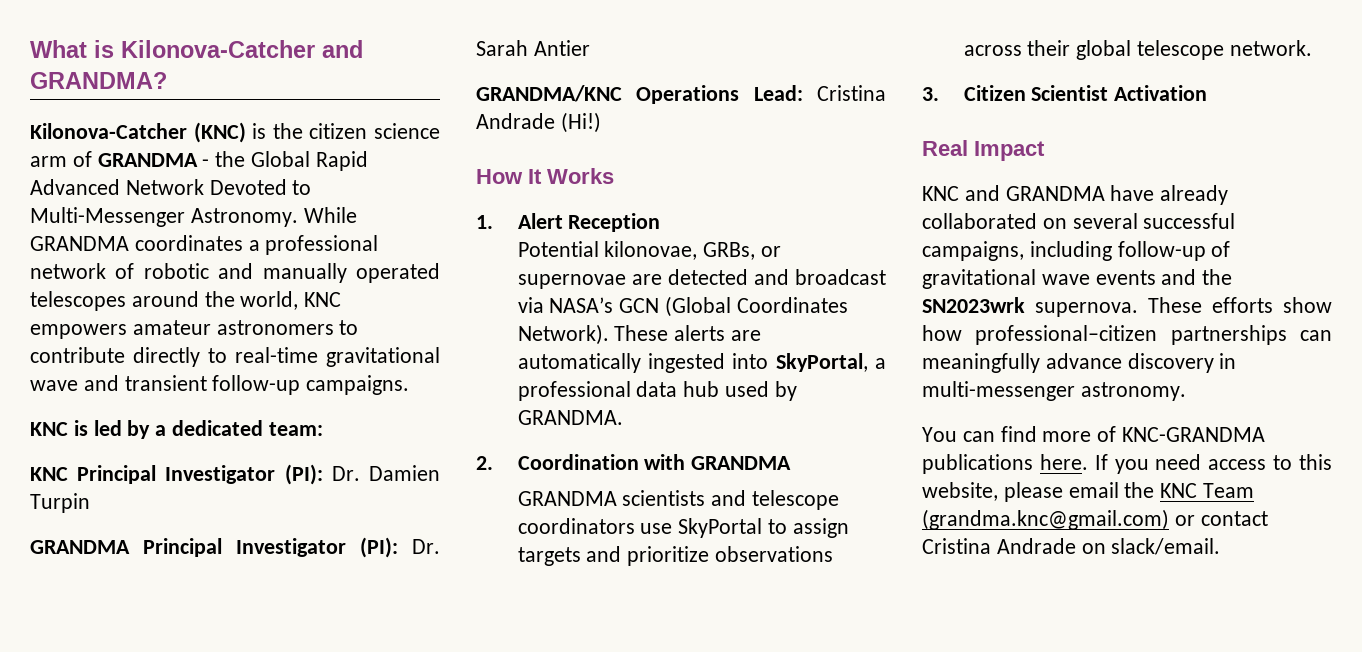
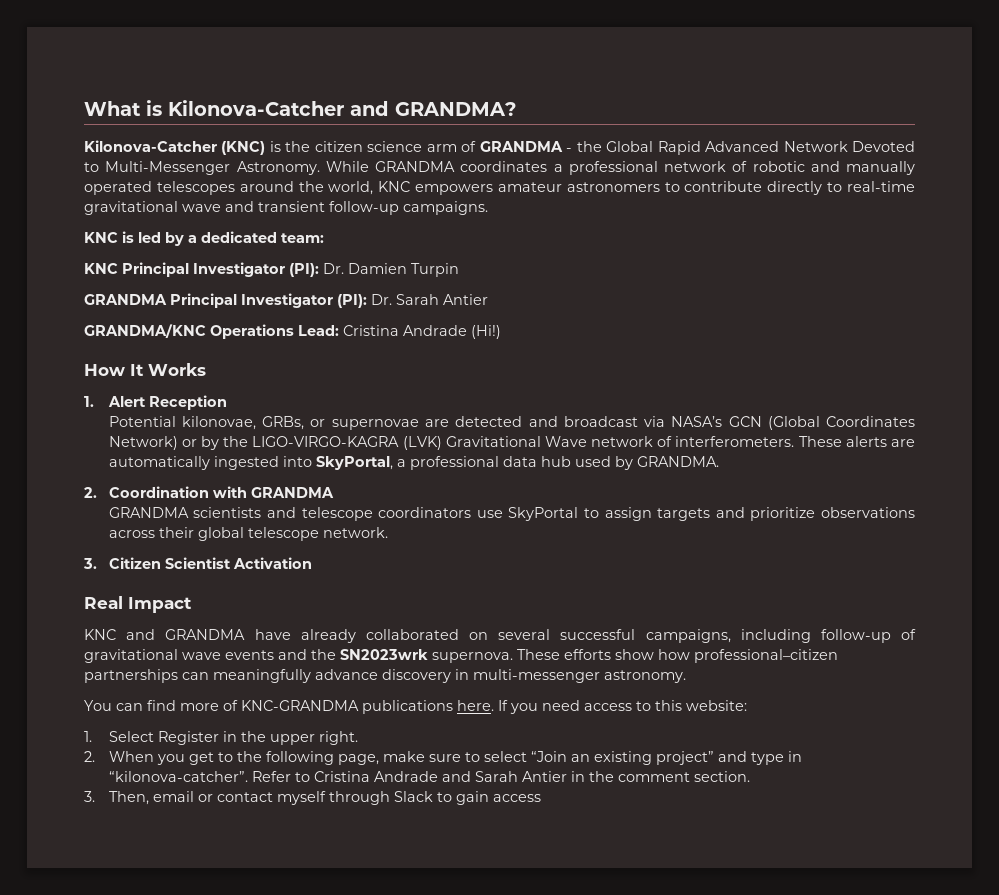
- Potential kilonovae, GRBs, or supernovae are detected and broadcast via NASA’s GCN (Global Coordinates Network).
+ Potential kilonovae, GRBs, or supernovae are detected and broadcast via NASA’s GCN (Global Coordinates Network) or by the LIGO-VIRGO-KAGRA (LVK) Gravitational Wave network of interferometers.
- If you need access to this website, please email the KNC Team (grandma.knc@gmail.com) or contact Cristina Andrade on slack/email.
+ If you need access to this website:
+ 1. Select Register in the upper right.
+ 2. When you get to the following page, make sure to select “Join an existing project” and type in “kilonova-catcher”. Refer to Cristina Andrade and Sarah Antier in the comment section.
+ 3. Then, email or contact myself through Slack to gain access

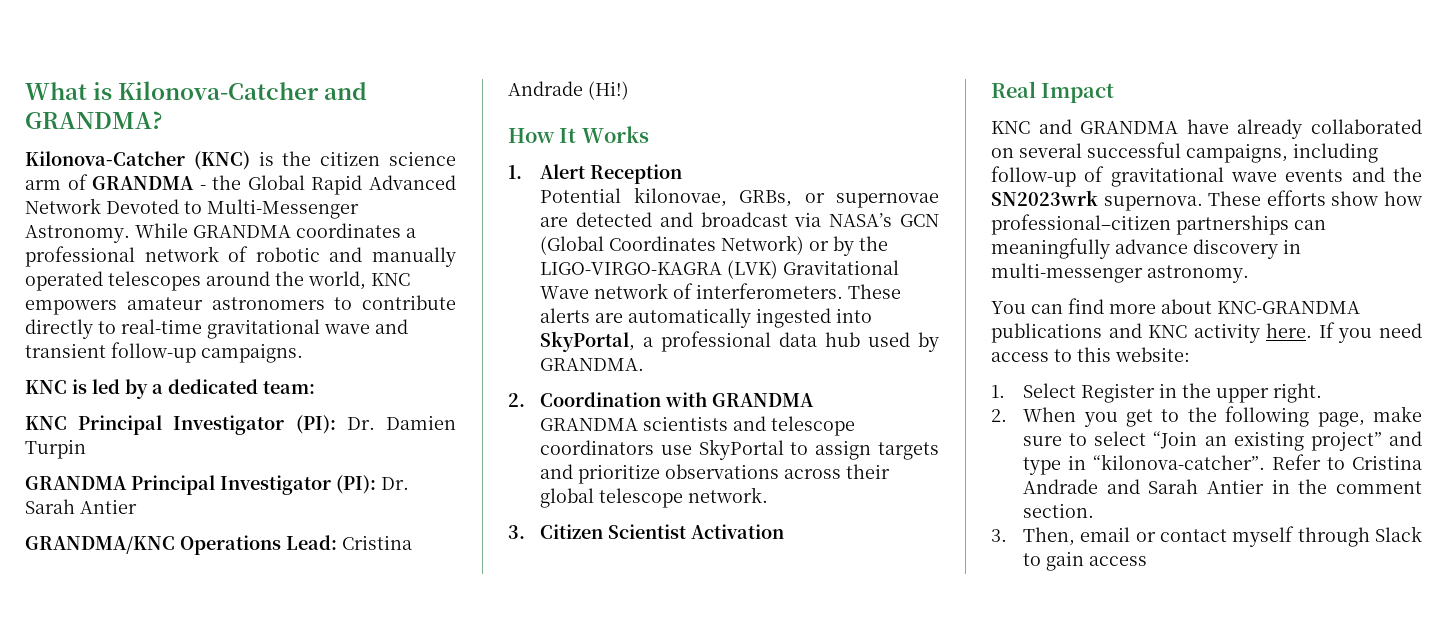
- You can find more of KNC-GRANDMA publications here.
+ You can find more about KNC-GRANDMA publications and KNC activity here.

